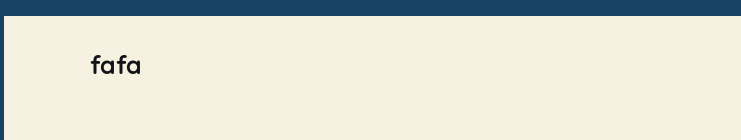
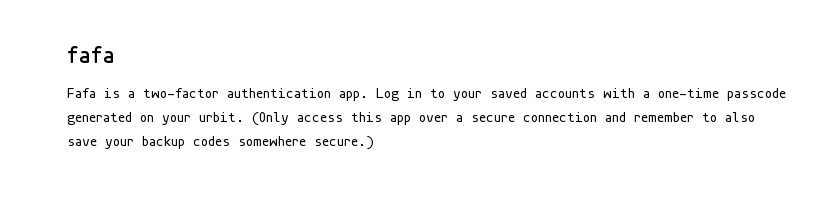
+ Fafa is a two-factor authentication app. Log in to your saved accounts with a one-time passcode generated on your urbit. (Only access this app over a secure connection and remember to also save your backup codes somewhere secure.)

